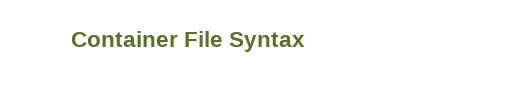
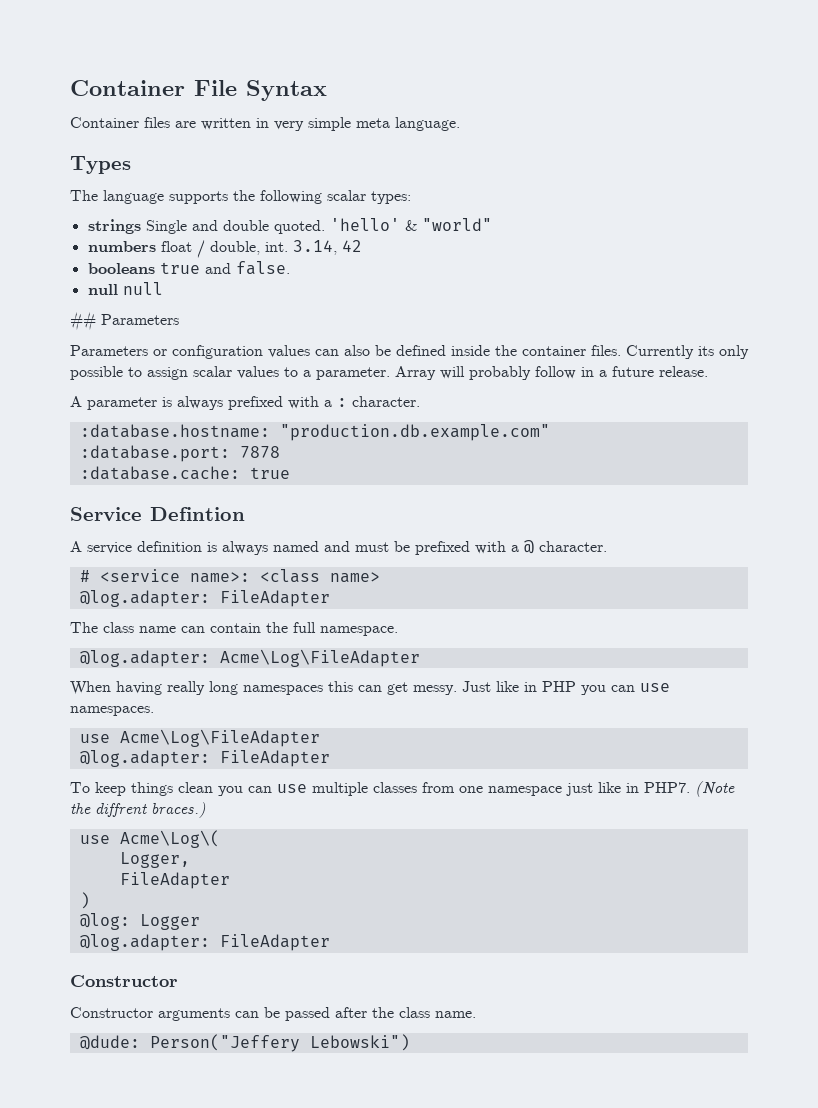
+ Container files are written in very simple meta language.
+ Types
+ The language supports the following scalar types:
+ strings Single and double quoted. 'hello' & "world"
+ numbers float / double, int. 3.14, 42
+ booleans true and false.
+ null null
+ ## Parameters
+ Parameters or configuration values can also be defined inside the container files. Currently its only possible to assign scalar values to a parameter. Array will probably follow in a future release.
+ A parameter is always prefixed with a : character.
+ :database.hostname: "production.db.example.com"
+ :database.port: 7878
+ :database.cache: true
+ Service Defintion
+ A service definition is always named and must be prefixed with a @ character.
+ # <service name>: <class name>
+ @log.adapter: FileAdapter
+ The class name can contain the full namespace.
+ @log.adapter: Acme\Log\FileAdapter
+ When having really long namespaces this can get messy. Just like in PHP you can use namespaces.
+ use Acme\Log\FileAdapter
+ @log.adapter: FileAdapter
+ To keep things clean you can use multiple classes from one namespace just like in PHP7. (Note the diffrent braces.)
+ use Acme\Log\(
+ Logger,
+ FileAdapter
+ )
+ @log: Logger
+ @log.adapter: FileAdapter
+ Constructor
+ Constructor arguments can be passed after the class name.
+ @dude: Person("Jeffery Lebowski")

